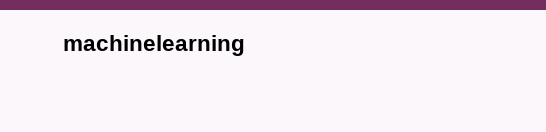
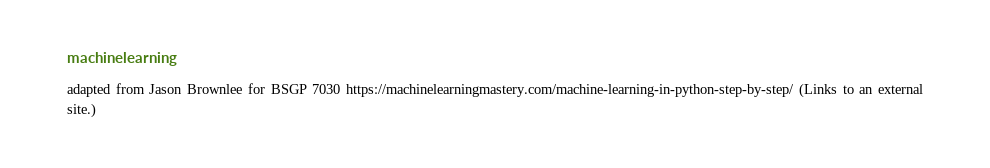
+ adapted from Jason Brownlee for BSGP 7030 https://machinelearningmastery.com/machine-learning-in-python-step-by-step/ (Links to an external site.)

